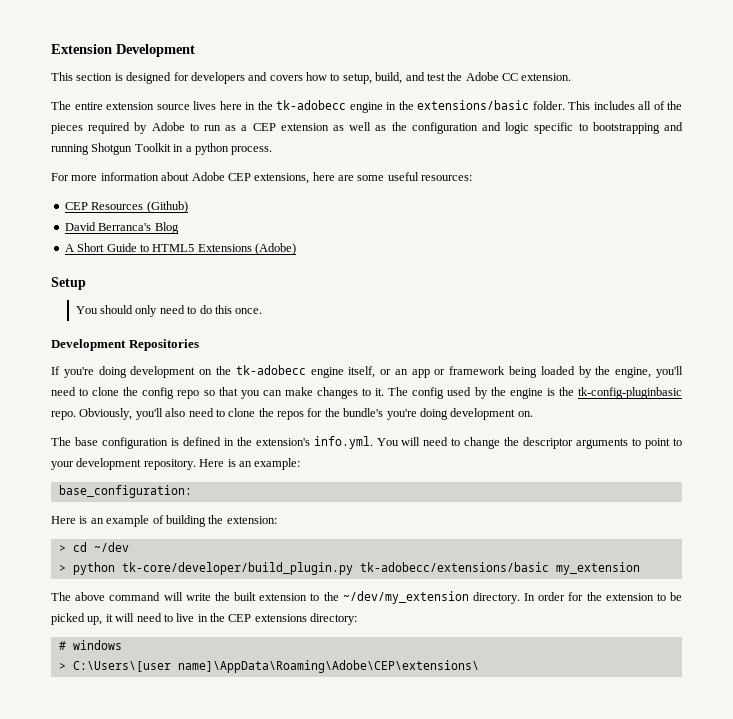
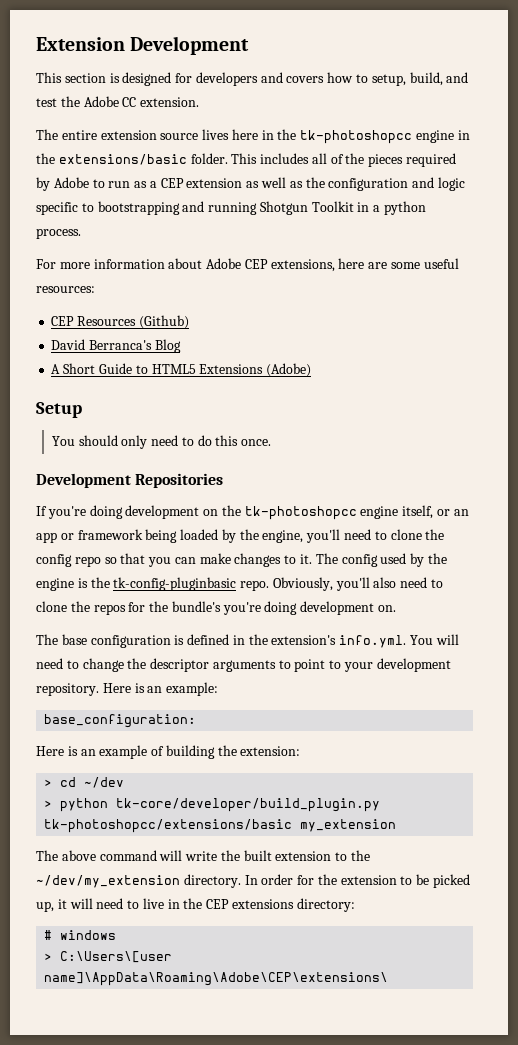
- The entire extension source lives here in the tk-adobecc engine in the extensions/basic folder.
+ The entire extension source lives here in the tk-photoshopcc engine in the extensions/basic folder.
- If you're doing development on the tk-adobecc engine itself, or an app or framework being loaded by the engine, you'll need to clone the config repo so that you can make changes to it.
+ If you're doing development on the tk-photoshopcc engine itself, or an app or framework being loaded by the engine, you'll need to clone the config repo so that you can make changes to it.
- > python tk-core/developer/build_plugin.py tk-adobecc/extensions/basic my_extension
+ > python tk-core/developer/build_plugin.py tk-photoshopcc/extensions/basic my_extension

